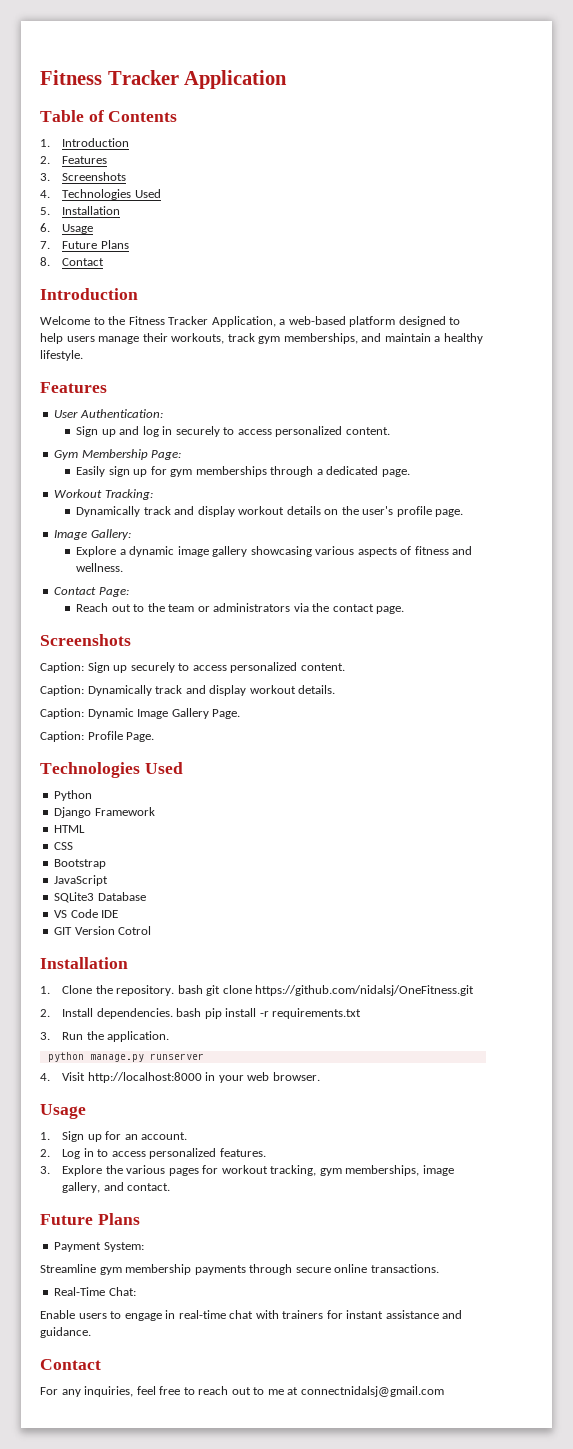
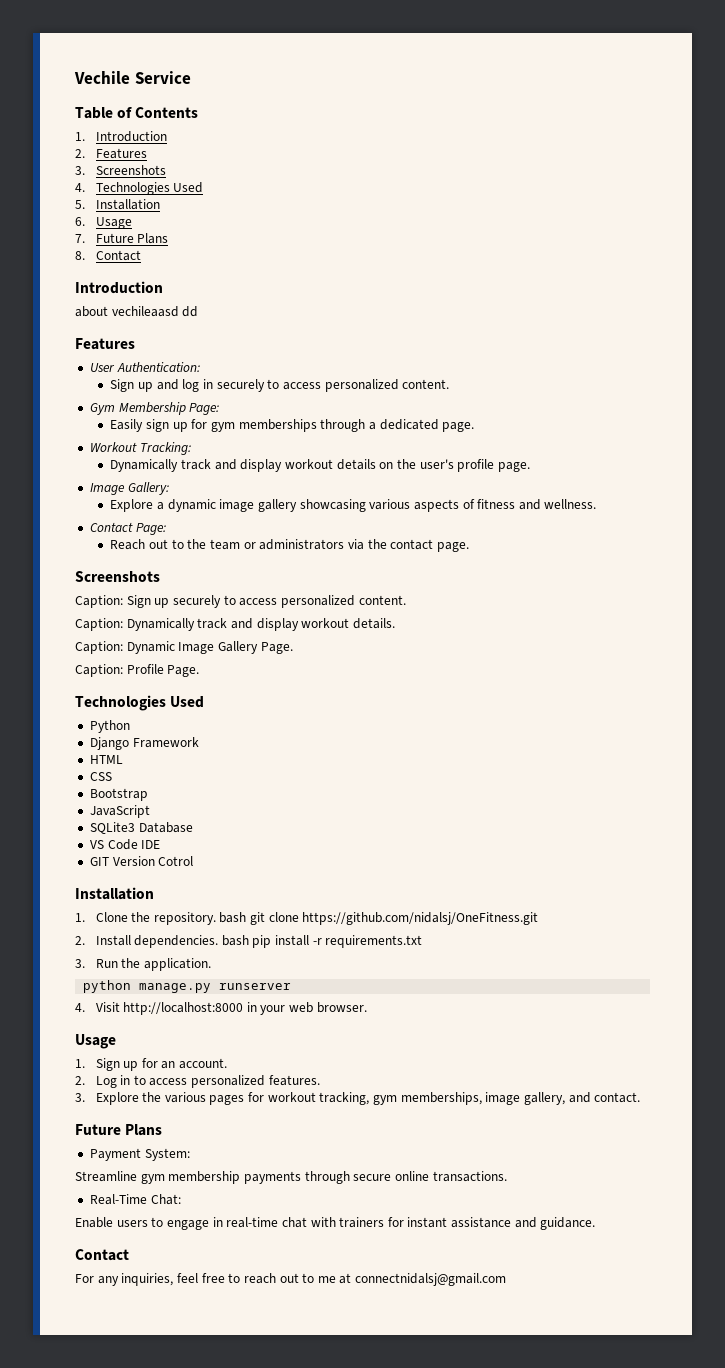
- Fitness Tracker Application
+ Vechile Service
- Welcome to the Fitness Tracker Application, a web-based platform designed to help users manage their workouts, track gym memberships, and maintain a healthy lifestyle.
+ about vechileaasd dd

